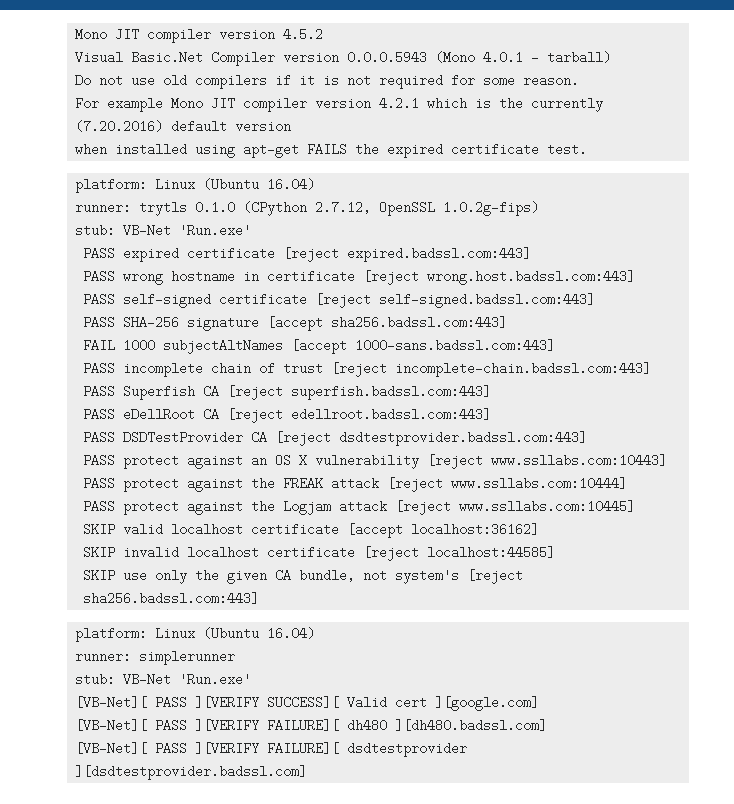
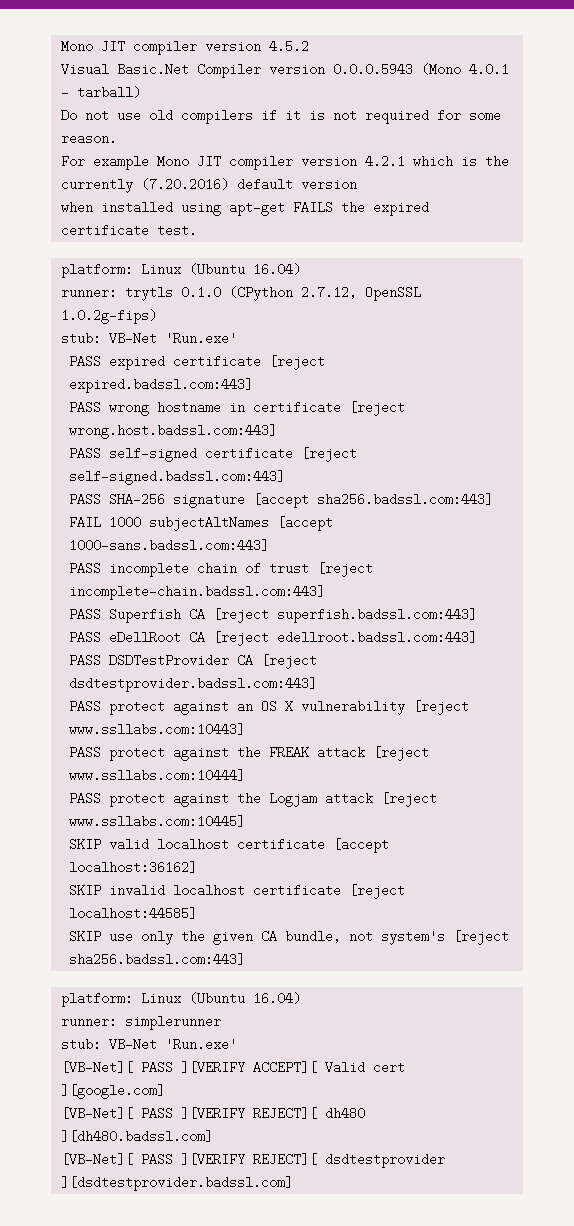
- [VB-Net][ PASS ][VERIFY SUCCESS][ Valid cert ][google.com]
+ [VB-Net][ PASS ][VERIFY ACCEPT][ Valid cert ][google.com]
- [VB-Net][ PASS ][VERIFY FAILURE][ dh480 ][dh480.badssl.com]
+ [VB-Net][ PASS ][VERIFY REJECT][ dh480 ][dh480.badssl.com]
- [VB-Net][ PASS ][VERIFY FAILURE][ dsdtestprovider ][dsdtestprovider.badssl.com]
+ [VB-Net][ PASS ][VERIFY REJECT][ dsdtestprovider ][dsdtestprovider.badssl.com]

